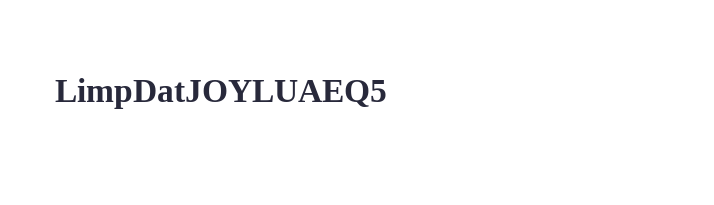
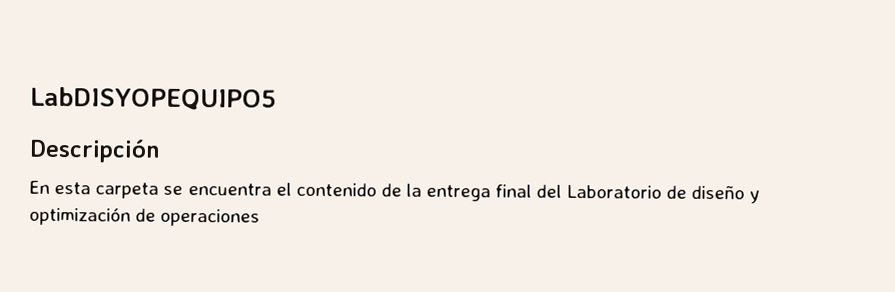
- LimpDatJOYLUAEQ5
+ LabDISYOPEQUIPO5
+ Descripción
+ En esta carpeta se encuentra el contenido de la entrega final del Laboratorio de diseño y optimización de operaciones

